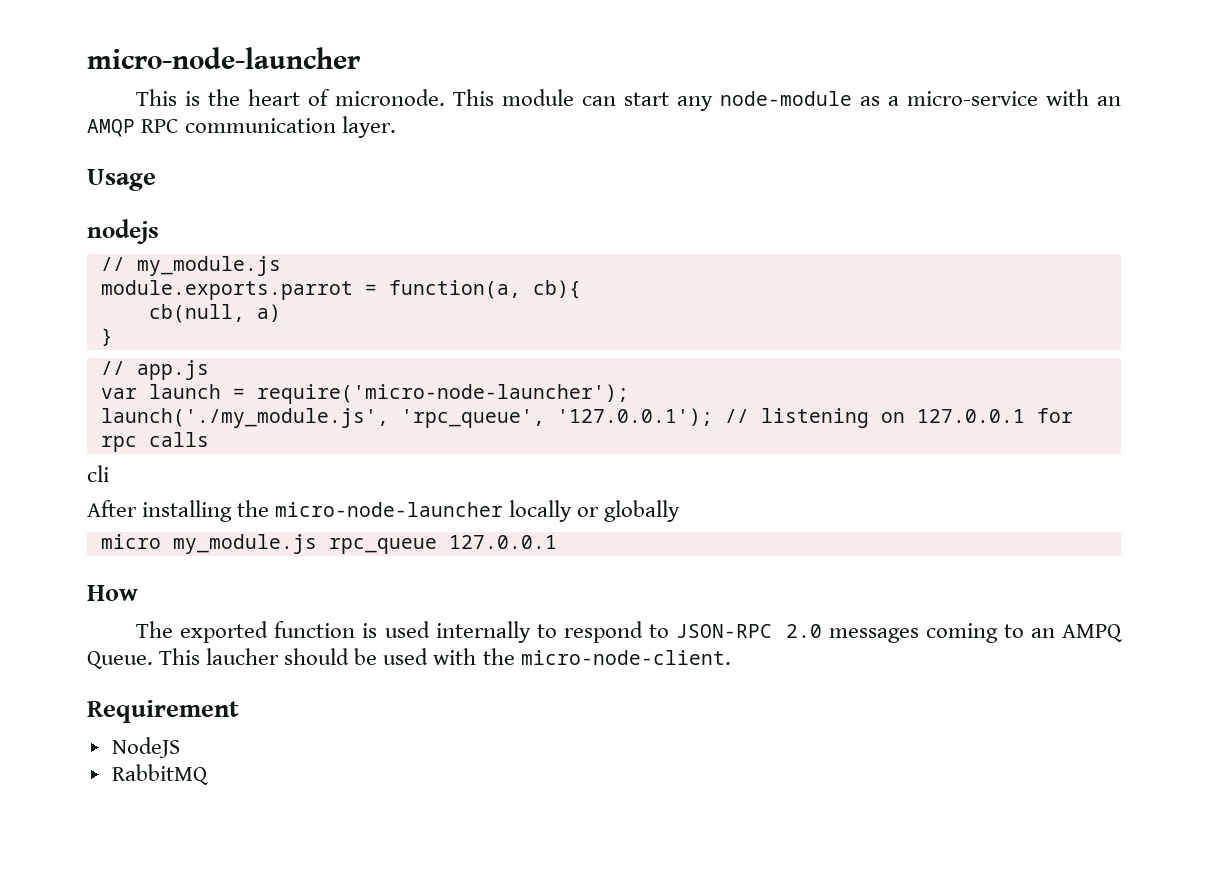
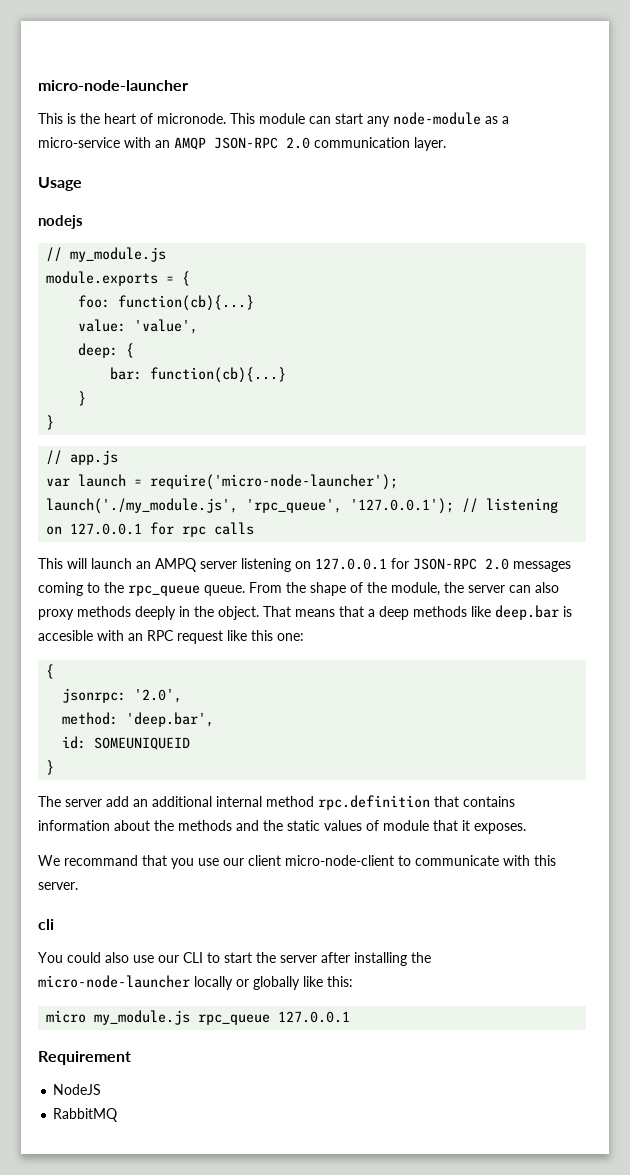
- This module can start any node-module as a micro-service with an AMQP RPC communication layer.
+ This module can start any node-module as a micro-service with an AMQP JSON-RPC 2.0 communication layer.
- module.exports.parrot = function(a, cb){
- cb(null, a)
+ module.exports = {
+ foo: function(cb){...}
+ value: 'value',
+ deep: {
+ bar: function(cb){...}
+ }
+ This will launch an AMPQ server listening on 127.0.0.1 for JSON-RPC 2.0 messages coming to the rpc_queue queue. From the shape of the module, the server can also proxy methods deeply in the object. That means that a deep methods like deep.bar is accesible with an RPC request like this one:
+ {
+ jsonrpc: '2.0',
+ method: 'deep.bar',
+ id: SOMEUNIQUEID
+ }
+ The server add an additional internal method rpc.definition that contains information about the methods and the static values of module that it exposes.
+ We recommand that you use our client micro-node-client to communicate with this server.
  cli
- After installing the micro-node-launcher locally or globally
+ You could also use our CLI to start the server after installing the micro-node-launcher locally or globally like this:
- How
- The exported function is used internally to respond to JSON-RPC 2.0 messages coming to an AMPQ Queue. This laucher should be used with the micro-node-client.

